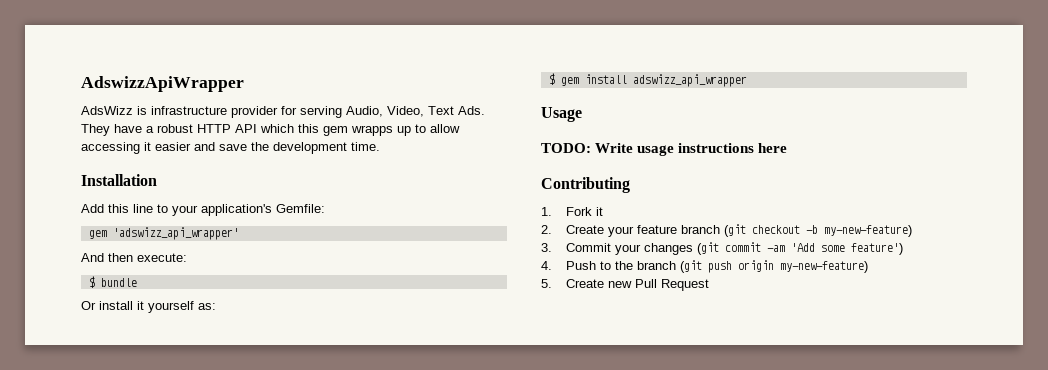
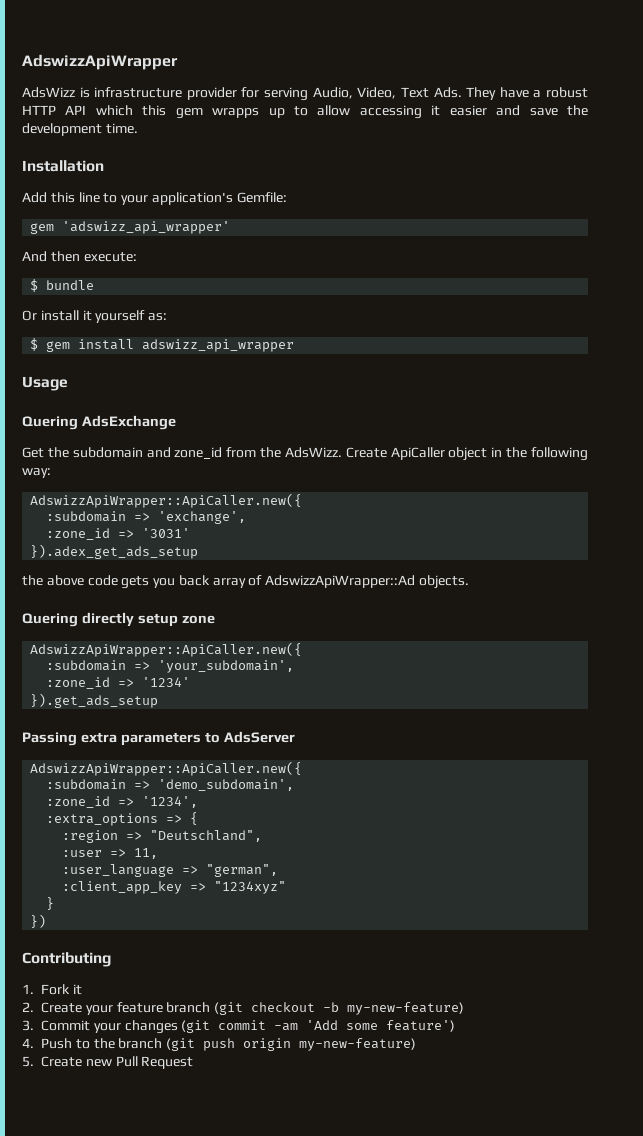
- TODO: Write usage instructions here
+ Quering AdsExchange
+ Get the subdomain and zone_id from the AdsWizz. Create ApiCaller object in the following way:
+ AdswizzApiWrapper::ApiCaller.new({
+ :subdomain => 'exchange',
+ :zone_id => '3031'
+ }).adex_get_ads_setup
+ the above code gets you back array of AdswizzApiWrapper::Ad objects.
+ Quering directly setup zone
+ AdswizzApiWrapper::ApiCaller.new({
+ :subdomain => 'your_subdomain',
+ :zone_id => '1234'
+ }).get_ads_setup
+ Passing extra parameters to AdsServer
+ AdswizzApiWrapper::ApiCaller.new({
+ :subdomain => 'demo_subdomain',
+ :zone_id => '1234',
+ :extra_options => {
+ :region => "Deutschland",
+ :user => 11,
+ :user_language => "german",
+ :client_app_key => "1234xyz"
+ }
+ })

